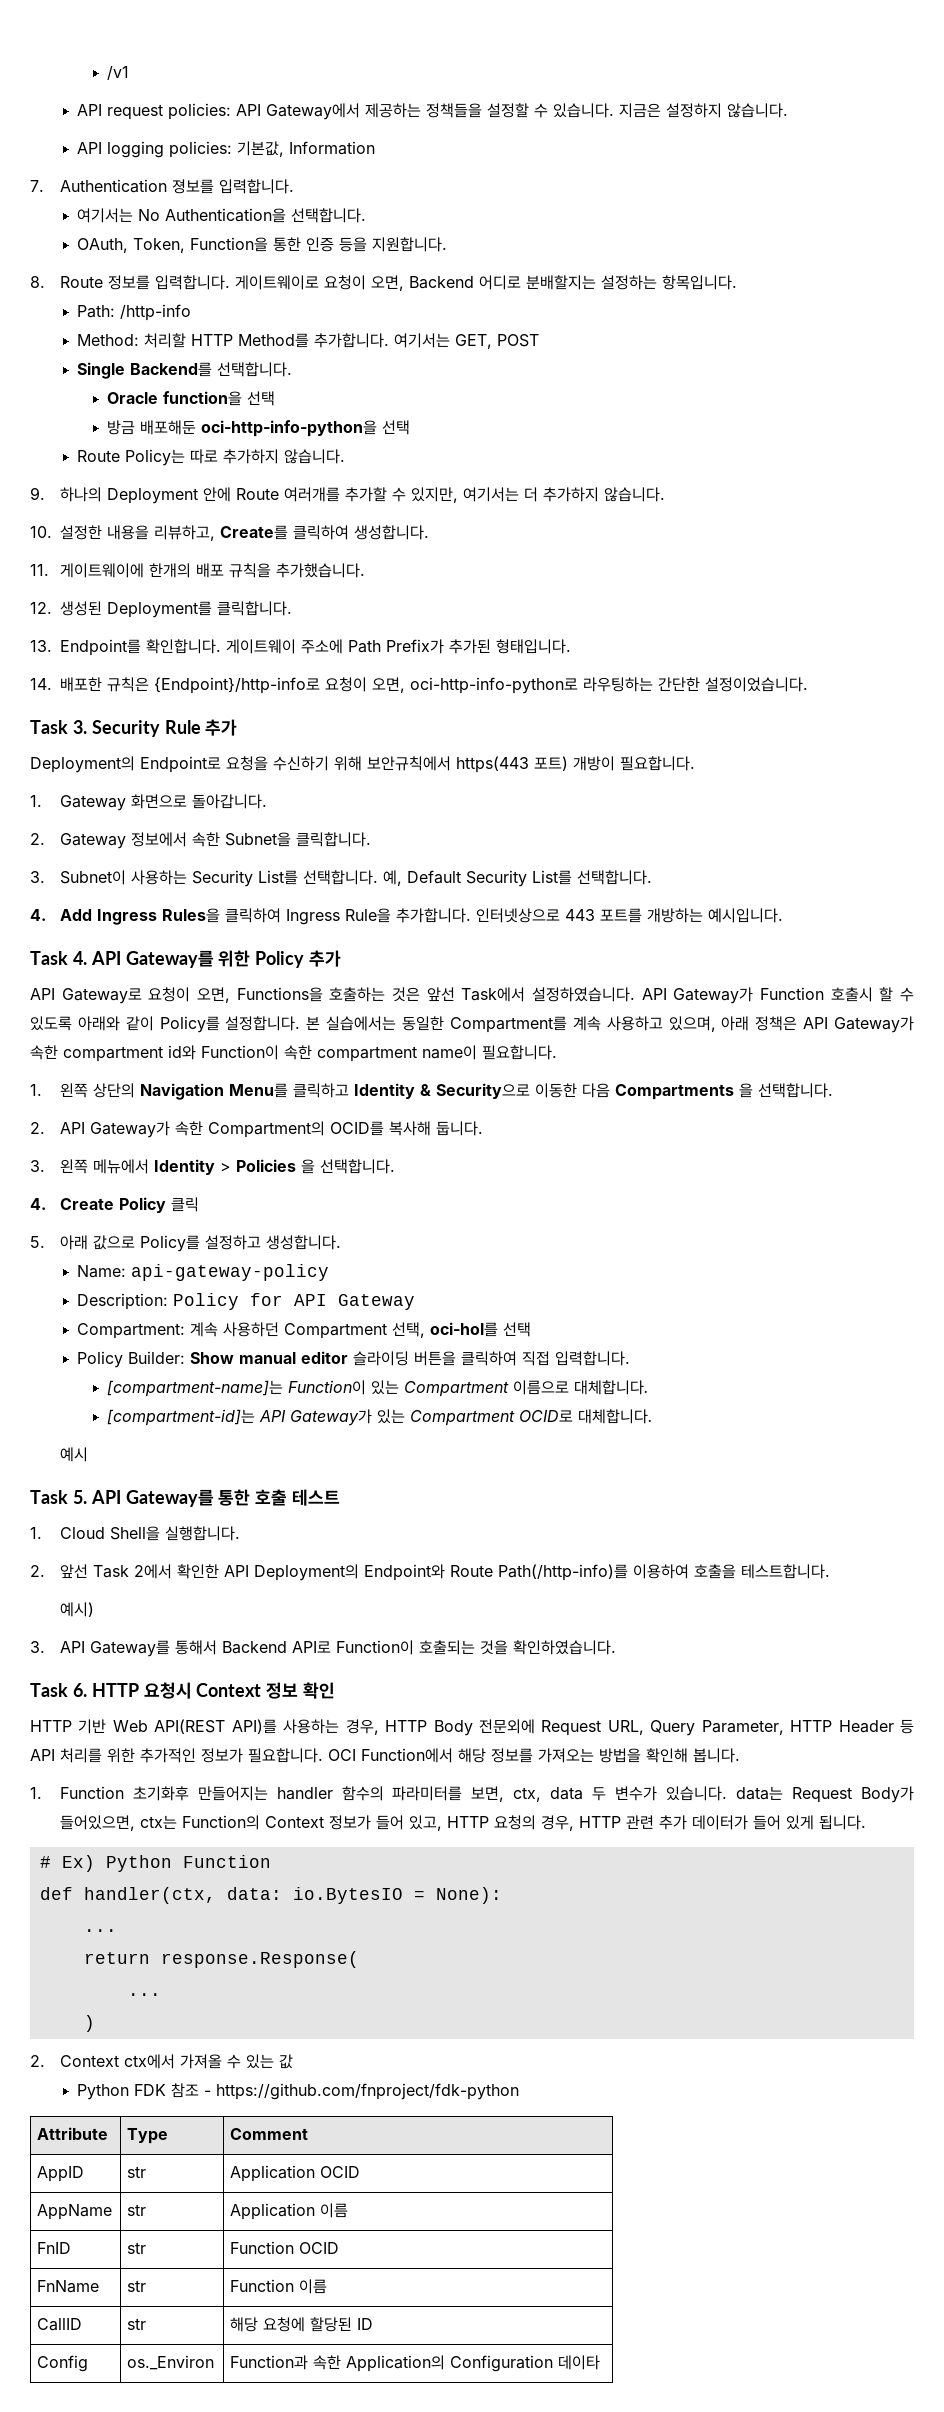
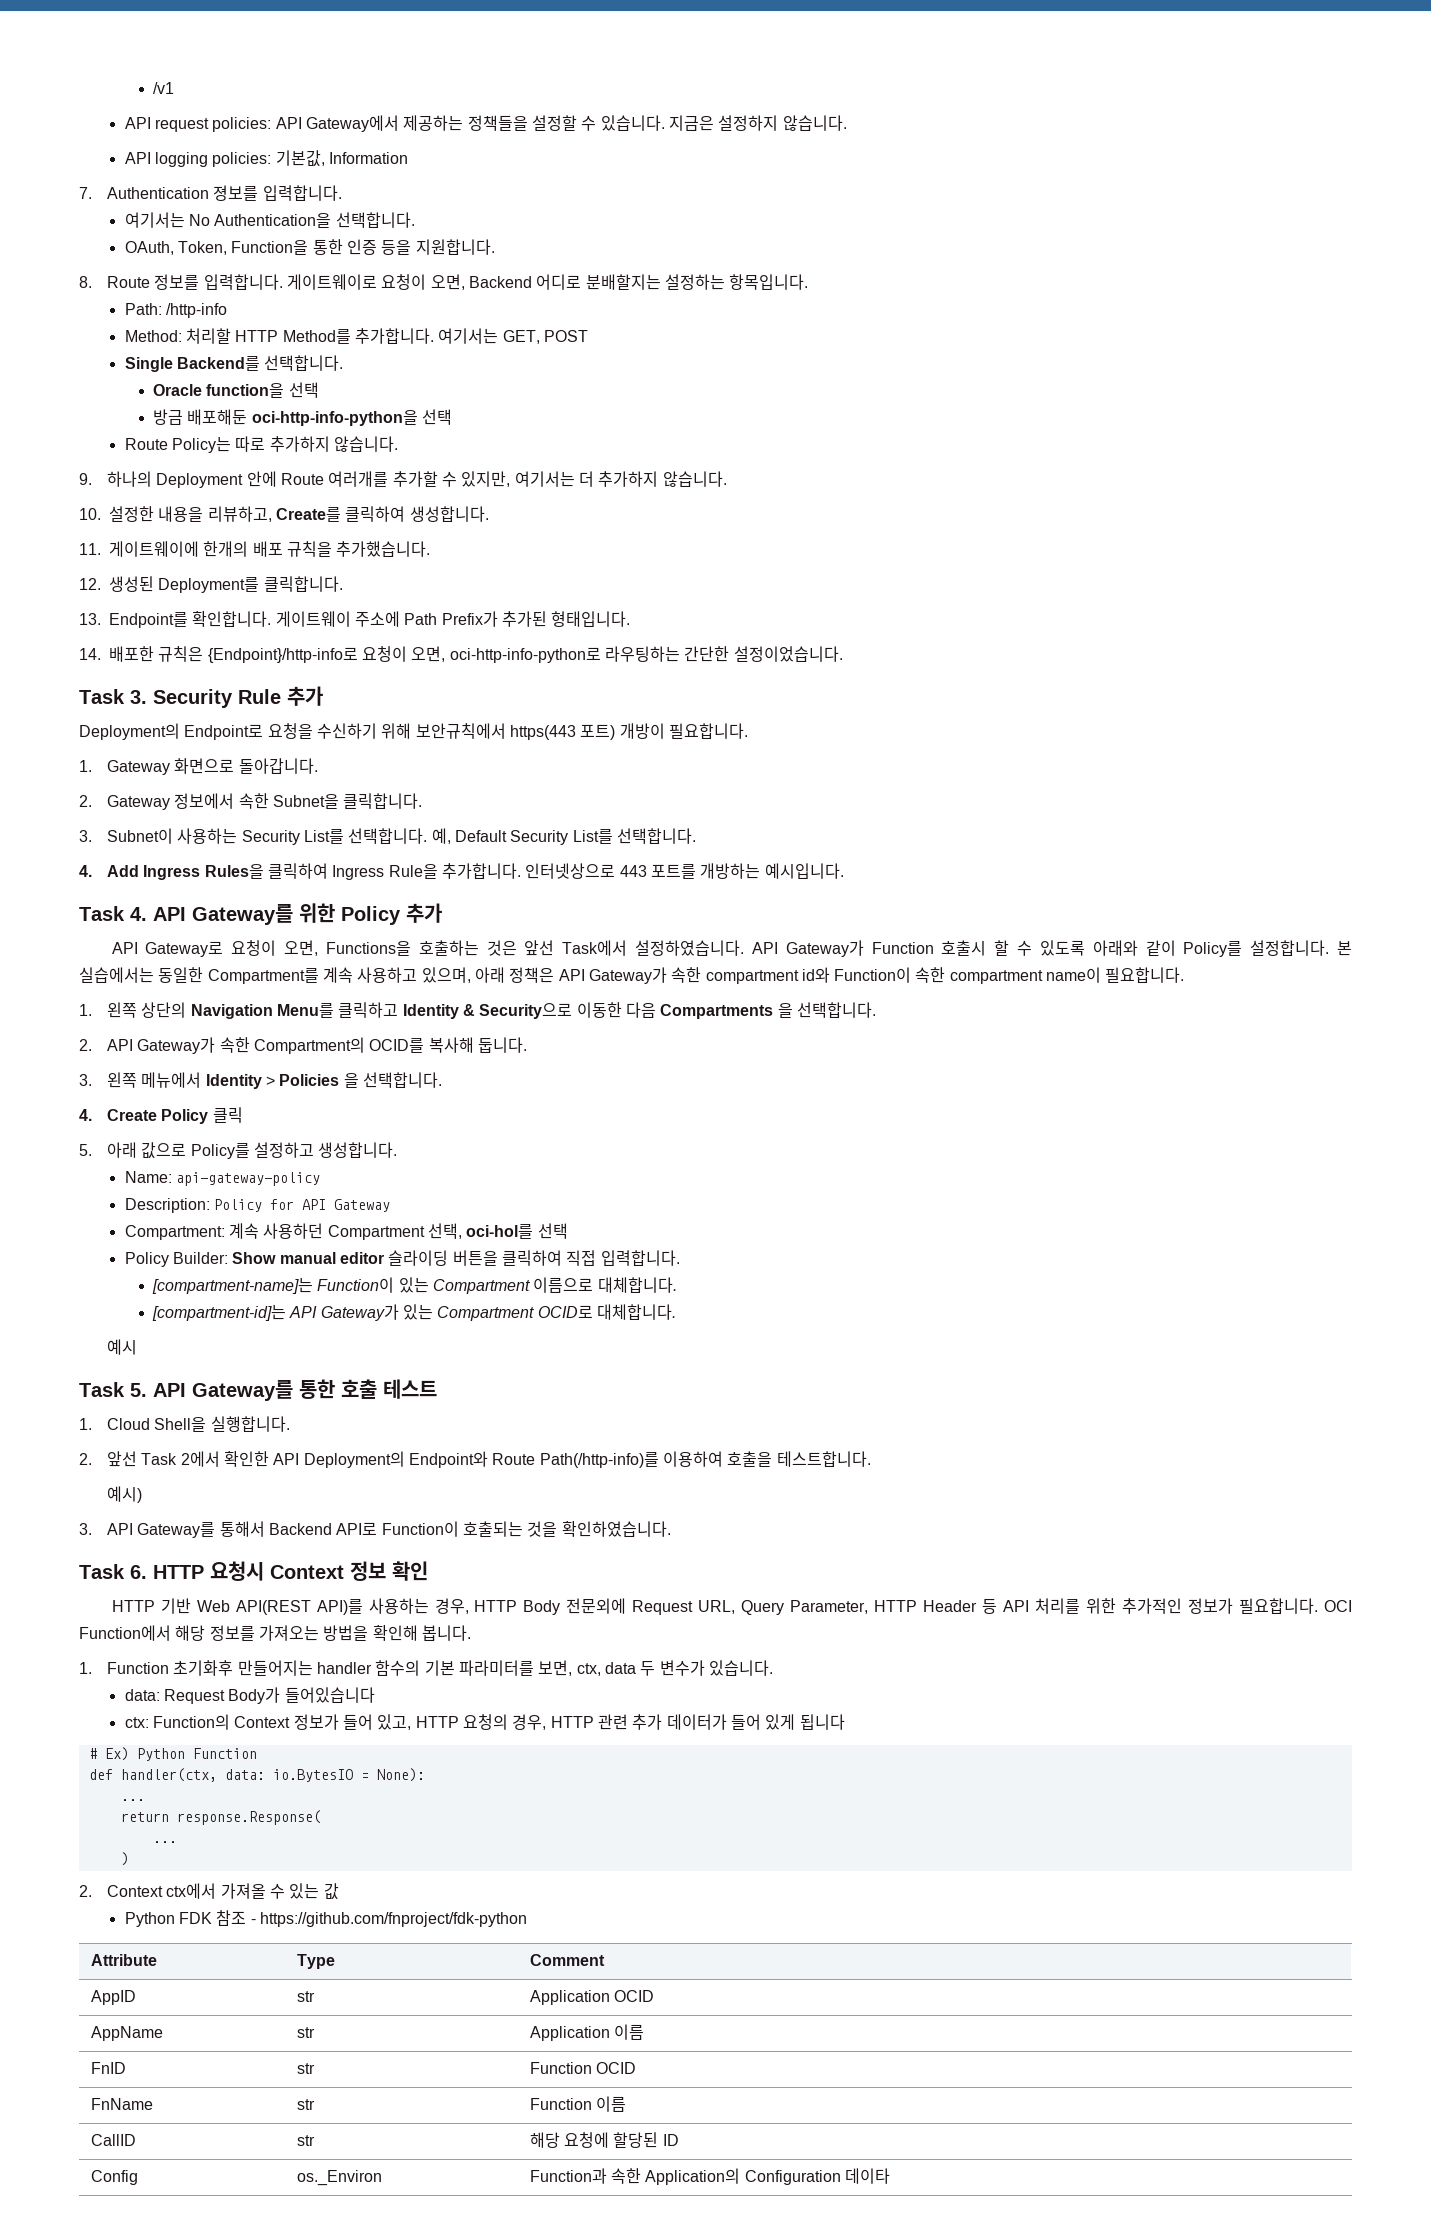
- 1. Function 초기화후 만들어지는 handler 함수의 파라미터를 보면, ctx, data 두 변수가 있습니다. data는 Request Body가 들어있으면, ctx는 Function의 Context 정보가 들어 있고, HTTP 요청의 경우, HTTP 관련 추가 데이터가 들어 있게 됩니다.
+ 1. Function 초기화후 만들어지는 handler 함수의 기본 파라미터를 보면, ctx, data 두 변수가 있습니다.
+ data: Request Body가 들어있습니다
+ ctx: Function의 Context 정보가 들어 있고, HTTP 요청의 경우, HTTP 관련 추가 데이터가 들어 있게 됩니다

